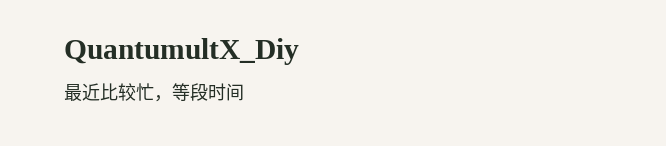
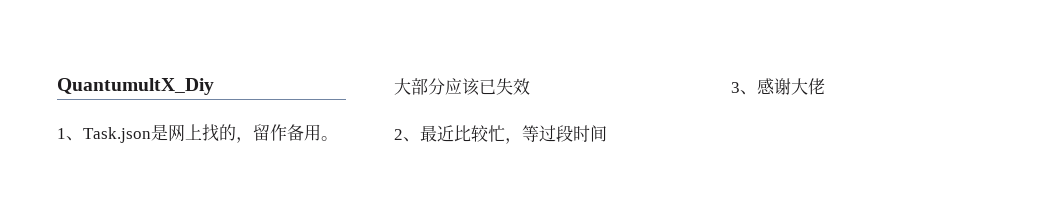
- 最近比较忙，等段时间
+ 1、Task.json是网上找的，留作备用。大部分应该已失效
+ 2、最近比较忙，等过段时间
+ 3、感谢大佬

